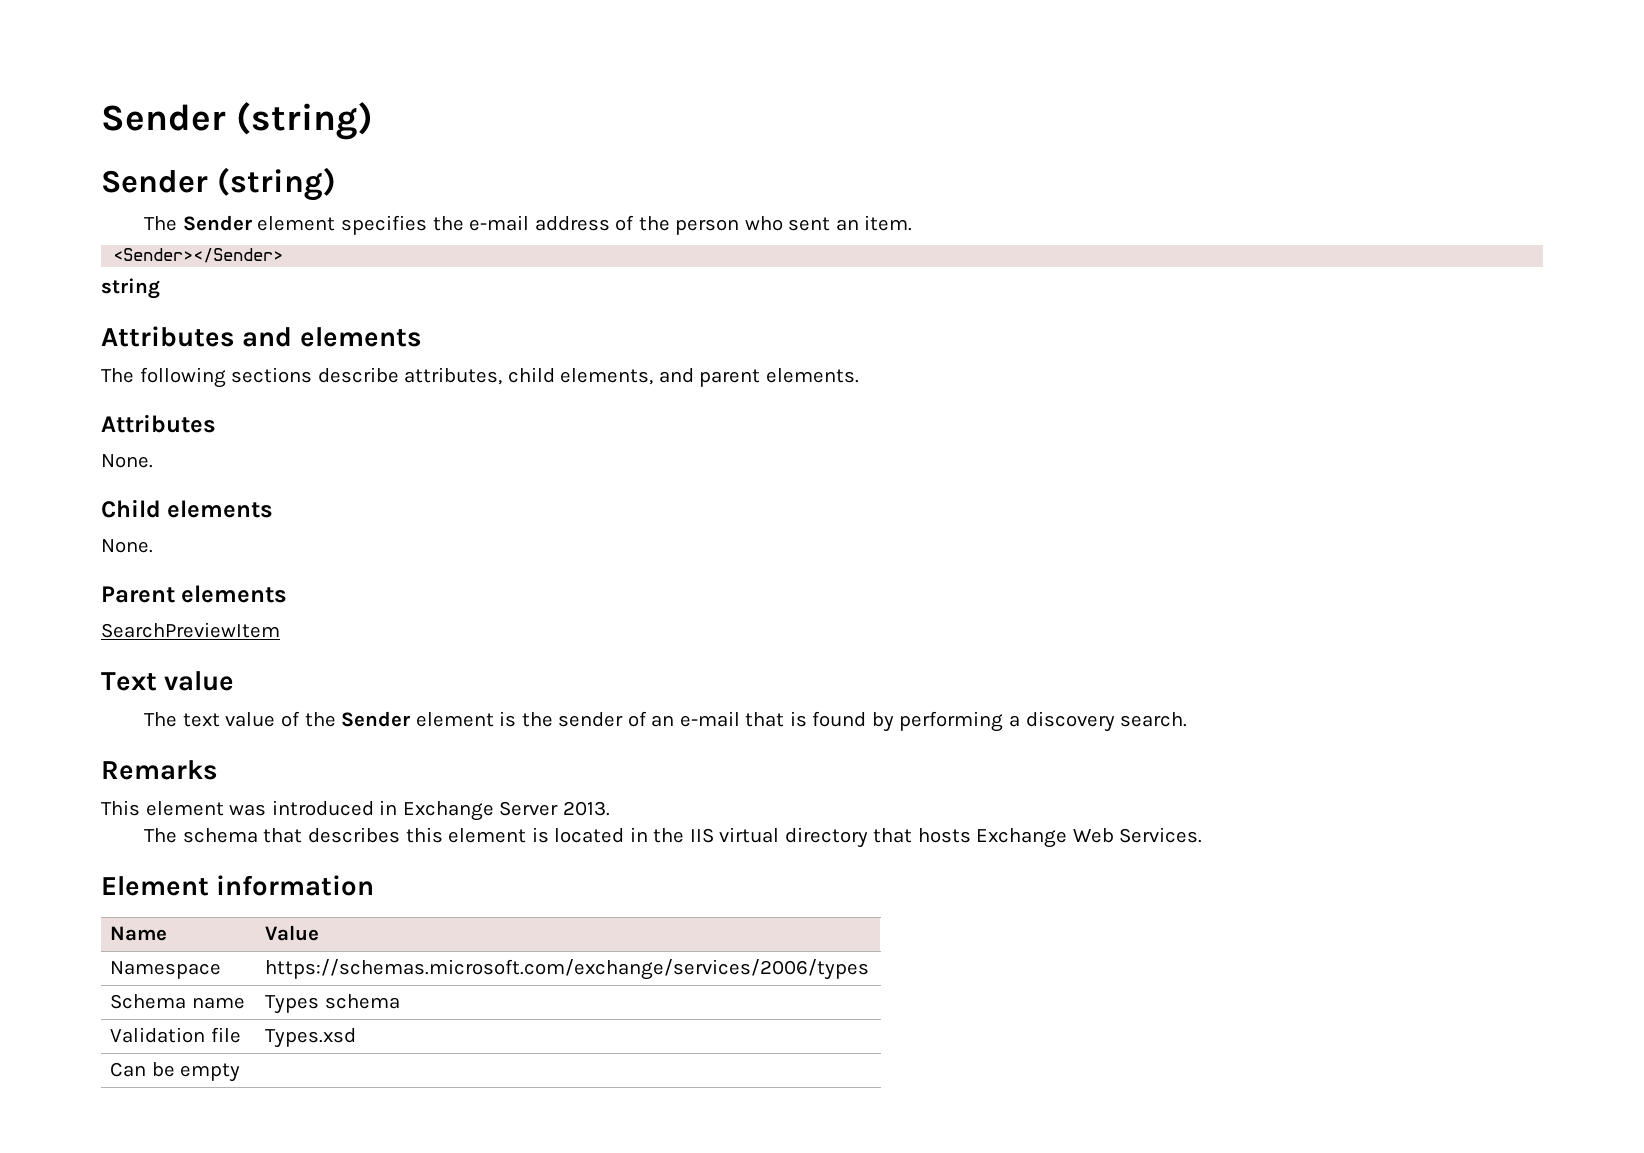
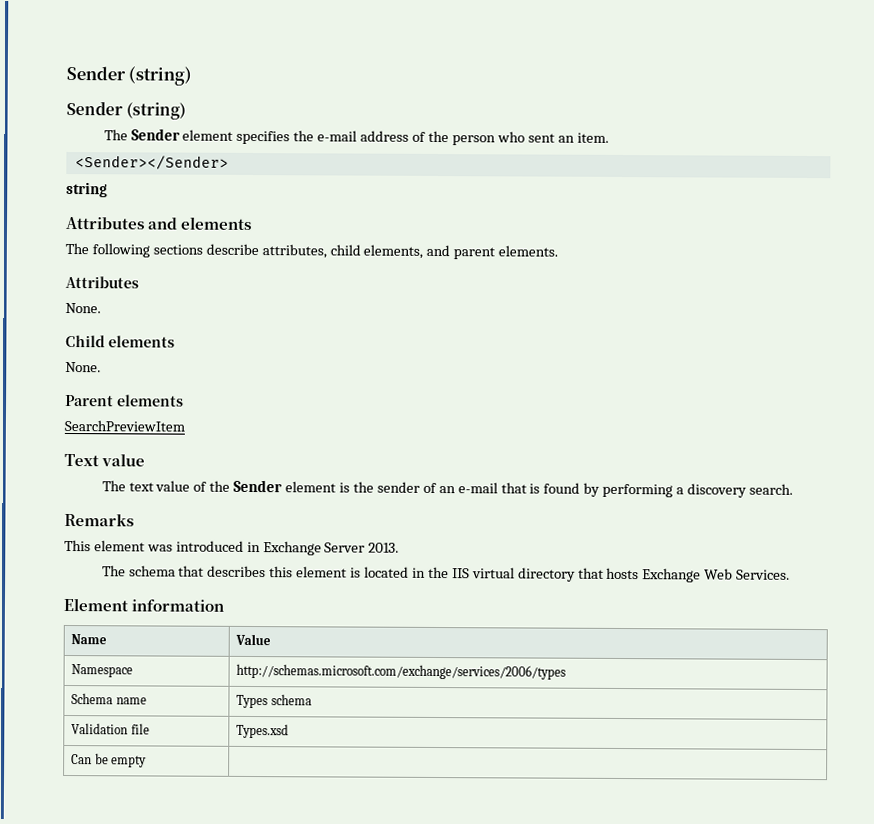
- Namespace | https://schemas.microsoft.com/exchange/services/2006/types
+ Namespace | http://schemas.microsoft.com/exchange/services/2006/types

